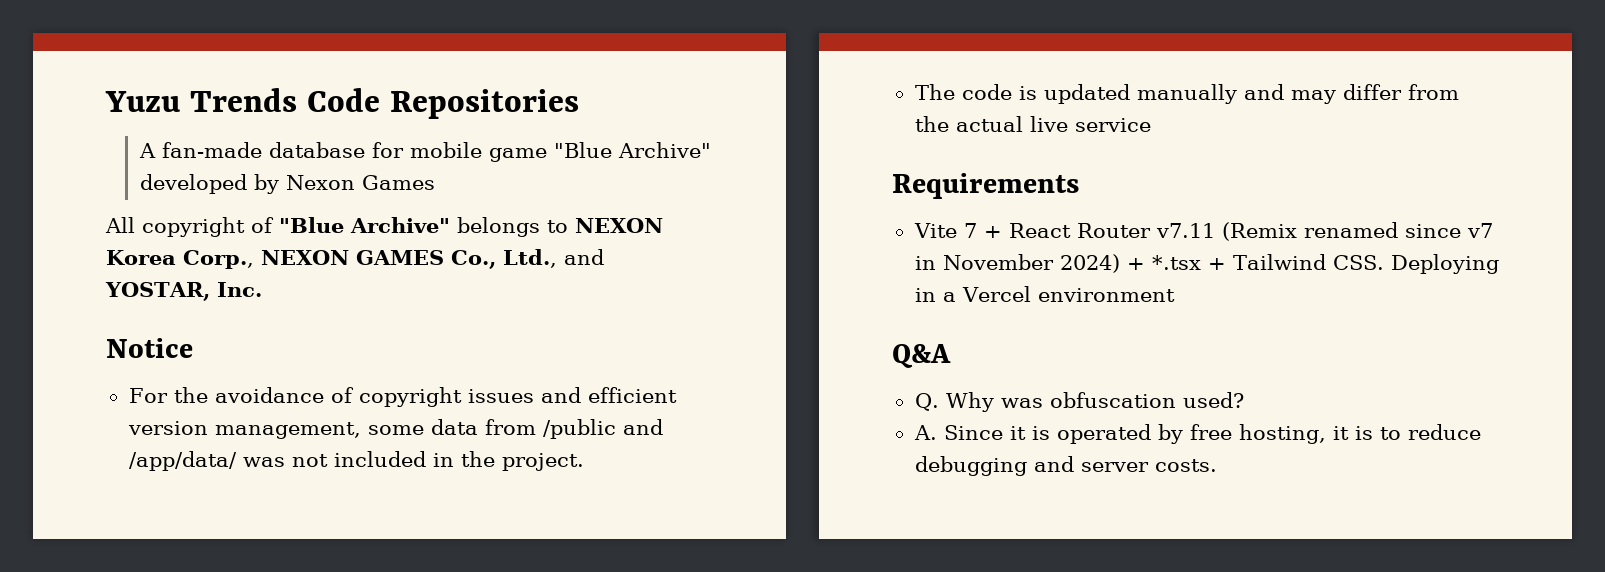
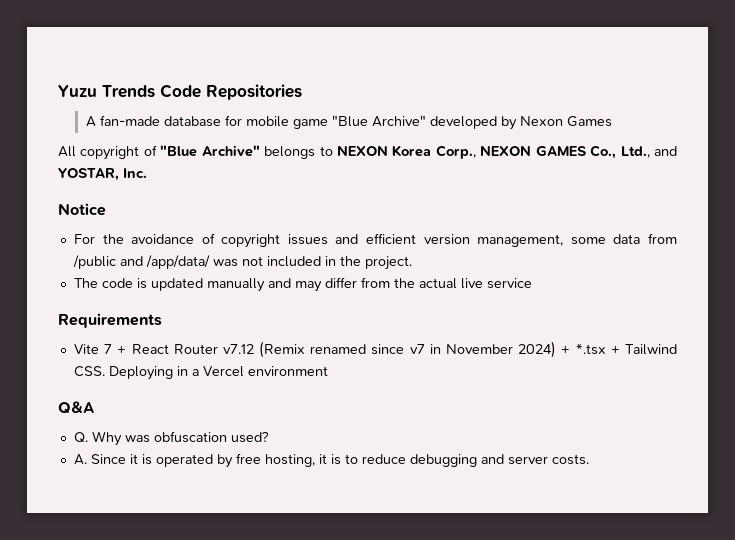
- Vite 7 + React Router v7.11 (Remix renamed since v7 in November 2024) + *.tsx + Tailwind CSS. Deploying in a Vercel environment
+ Vite 7 + React Router v7.12 (Remix renamed since v7 in November 2024) + *.tsx + Tailwind CSS. Deploying in a Vercel environment

